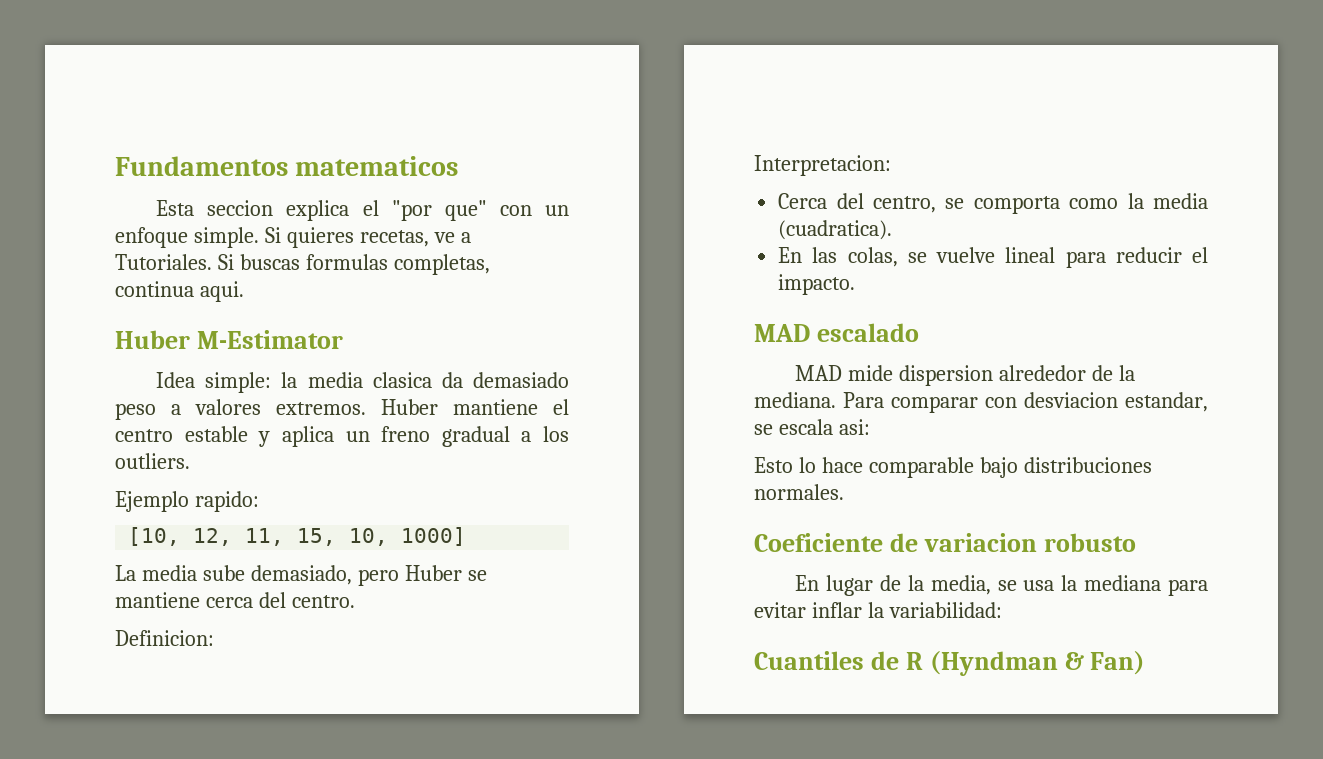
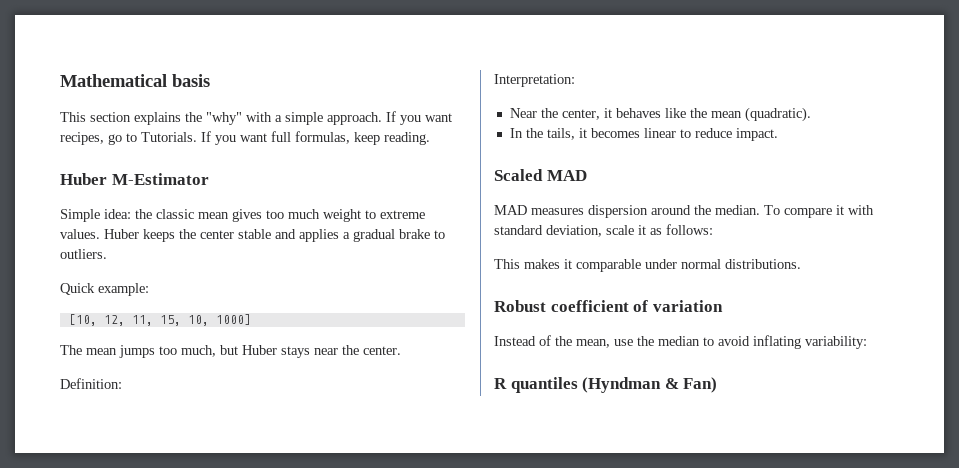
- Fundamentos matematicos
- Esta seccion explica el "por que" con un enfoque simple. Si quieres recetas, ve a Tutoriales. Si buscas formulas completas, continua aqui.
+ Mathematical basis
+ This section explains the "why" with a simple approach. If you want recipes, go to Tutorials. If you want full formulas, keep reading.
  Huber M-Estimator
- Idea simple: la media clasica da demasiado peso a valores extremos. Huber mantiene el centro estable y aplica un freno gradual a los outliers.
+ Simple idea: the classic mean gives too much weight to extreme values. Huber keeps the center stable and applies a gradual brake to outliers.
- Ejemplo rapido:
+ Quick example:
- La media sube demasiado, pero Huber se mantiene cerca del centro.
- Definicion:
- Interpretacion:
- Cerca del centro, se comporta como la media (cuadratica).
- En las colas, se vuelve lineal para reducir el impacto.
- MAD escalado
- MAD mide dispersion alrededor de la mediana. Para comparar con desviacion estandar, se escala asi:
- Esto lo hace comparable bajo distribuciones normales.
- Coeficiente de variacion robusto
- En lugar de la media, se usa la mediana para evitar inflar la variabilidad:
- Cuantiles de R (Hyndman & Fan)
+ The mean jumps too much, but Huber stays near the center.
+ Definition:
+ Interpretation:
+ Near the center, it behaves like the mean (quadratic).
+ In the tails, it becomes linear to reduce impact.
+ Scaled MAD
+ MAD measures dispersion around the median. To compare it with standard deviation, scale it as follows:
+ This makes it comparable under normal distributions.
+ Robust coefficient of variation
+ Instead of the mean, use the median to avoid inflating variability:
+ R quantiles (Hyndman & Fan)

